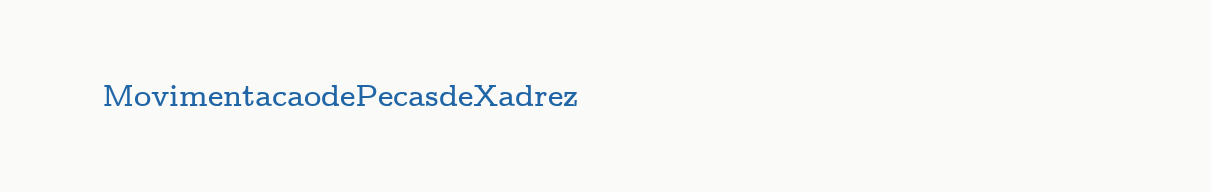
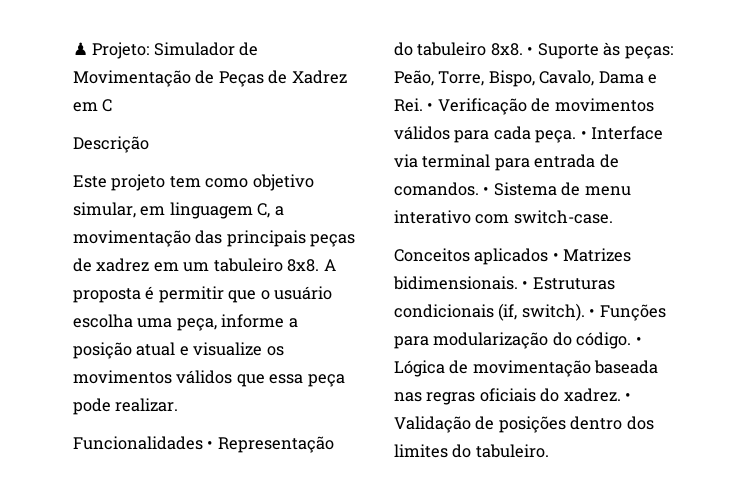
- MovimentacaodePecasdeXadrez
+ ♟ Projeto: Simulador de Movimentação de Peças de Xadrez em C
+ Descrição
+ Este projeto tem como objetivo simular, em linguagem C, a movimentação das principais peças de xadrez em um tabuleiro 8x8. A proposta é permitir que o usuário escolha uma peça, informe a posição atual e visualize os movimentos válidos que essa peça pode realizar.
+ Funcionalidades • Representação do tabuleiro 8x8. • Suporte às peças: Peão, Torre, Bispo, Cavalo, Dama e Rei. • Verificação de movimentos válidos para cada peça. • Interface via terminal para entrada de comandos. • Sistema de menu interativo com switch-case.
+ Conceitos aplicados • Matrizes bidimensionais. • Estruturas condicionais (if, switch). • Funções para modularização do código. • Lógica de movimentação baseada nas regras oficiais do xadrez. • Validação de posições dentro dos limites do tabuleiro.

